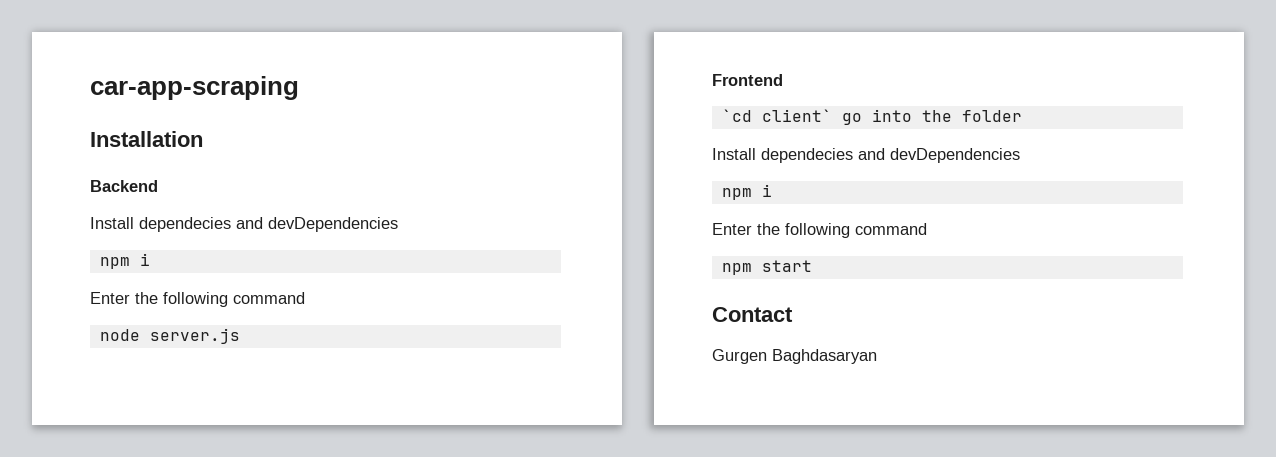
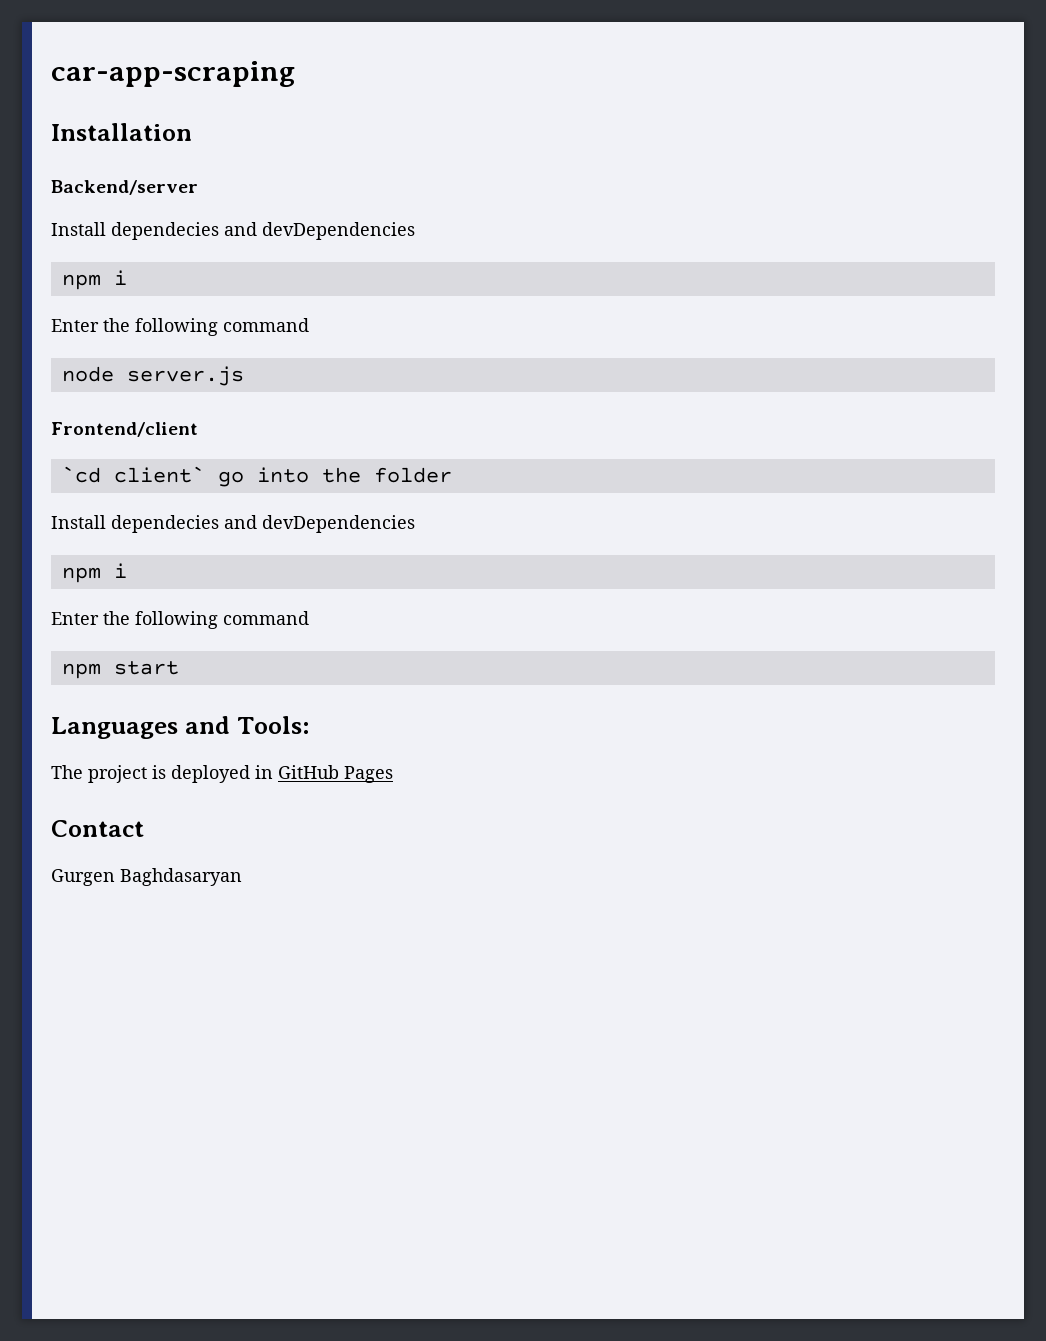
- Backend
+ Backend/server
- Frontend
+ Frontend/client
+ Languages and Tools:
+ The project is deployed in GitHub Pages

